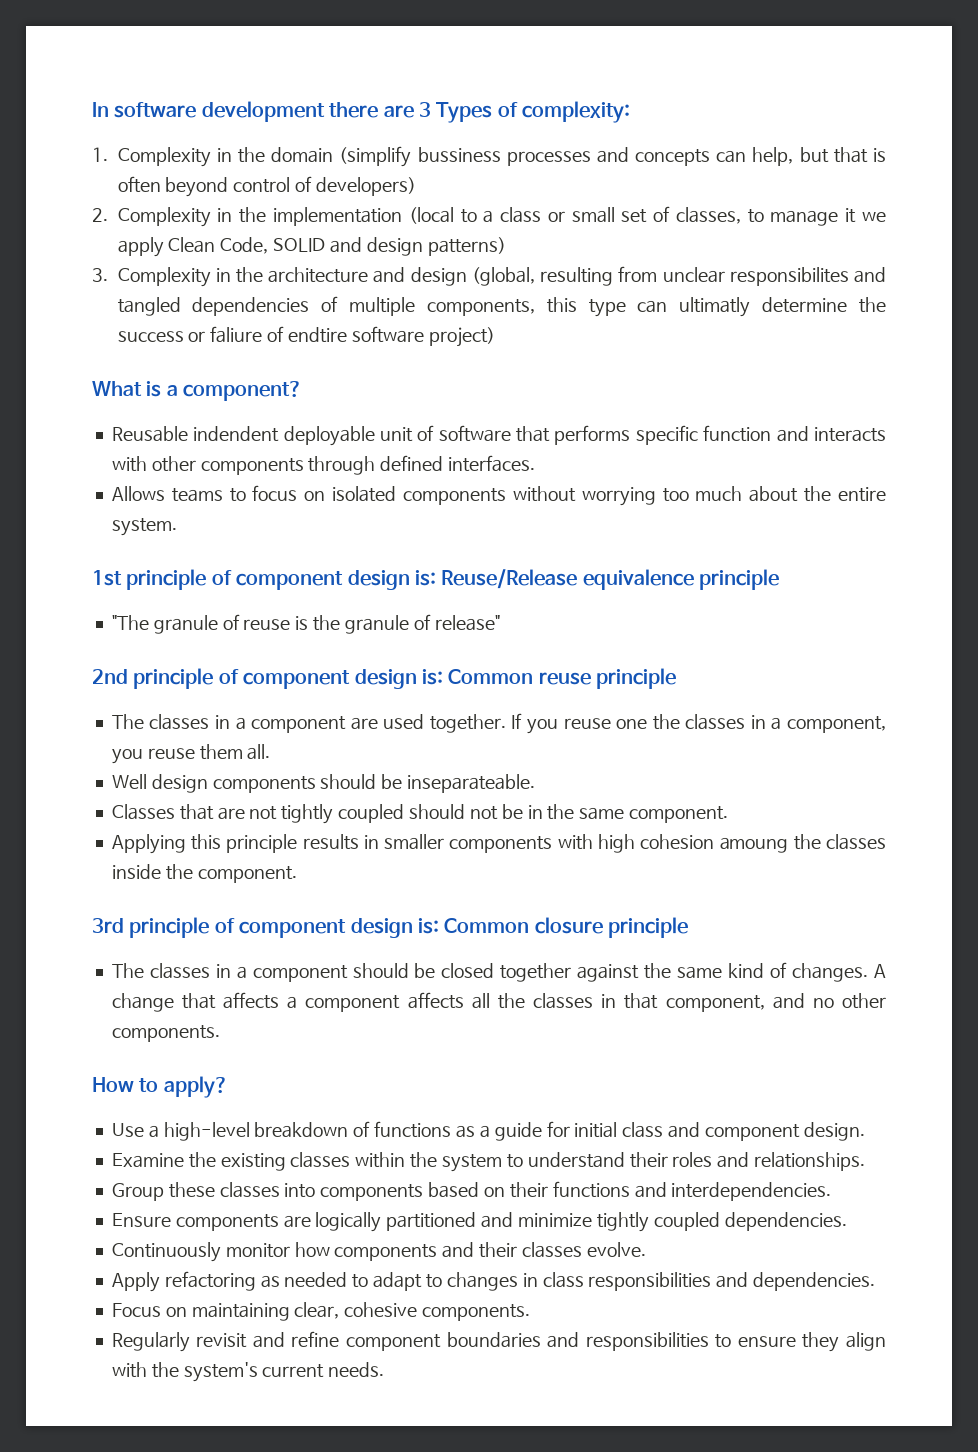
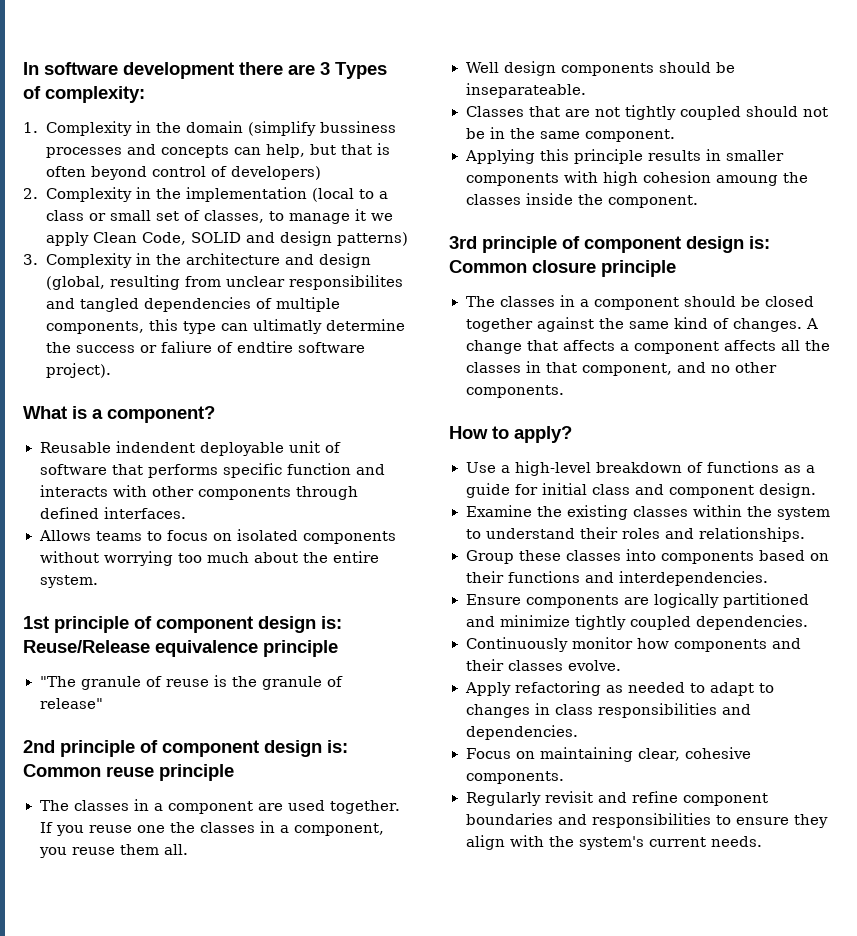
- 3. Complexity in the architecture and design (global, resulting from unclear responsibilites and tangled dependencies of multiple components, this type can ultimatly determine the success or faliure of endtire software project)
+ 3. Complexity in the architecture and design (global, resulting from unclear responsibilites and tangled dependencies of multiple components, this type can ultimatly determine the success or faliure of endtire software project).

